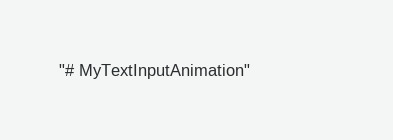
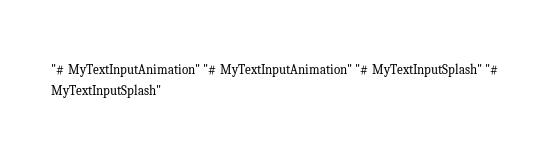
- "# MyTextInputAnimation"
+ "# MyTextInputAnimation" "# MyTextInputAnimation" "# MyTextInputSplash" "# MyTextInputSplash"

